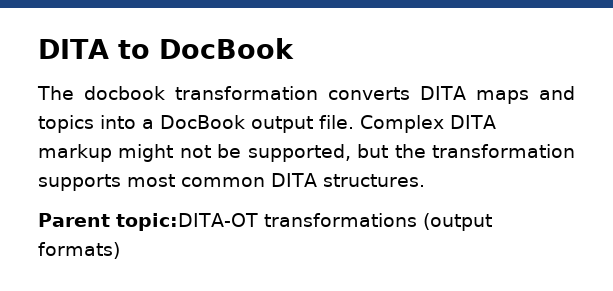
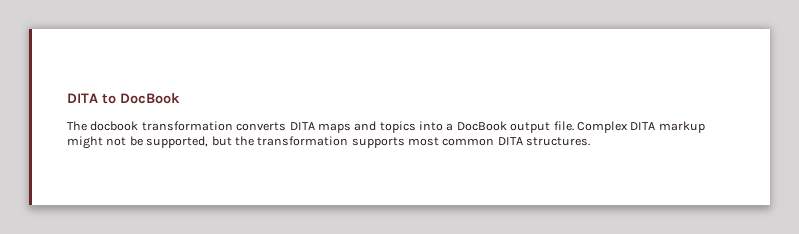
- Parent topic:DITA-OT transformations (output formats)

